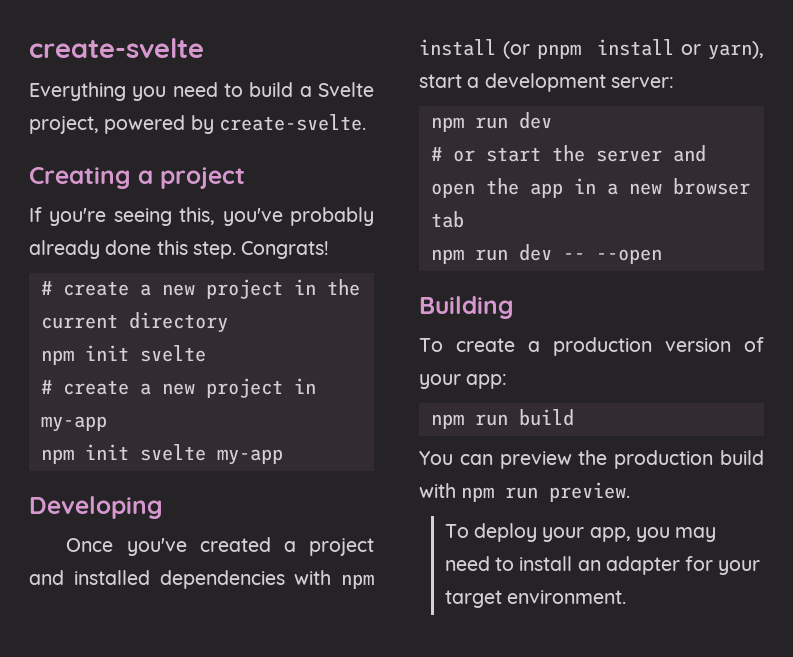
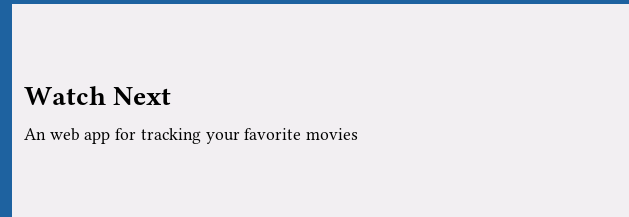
- create-svelte
- Everything you need to build a Svelte project, powered by create-svelte.
- Creating a project
- If you're seeing this, you've probably already done this step. Congrats!
- # create a new project in the current directory
- npm init svelte
- # create a new project in my-app
- npm init svelte my-app
- Developing
- Once you've created a project and installed dependencies with npm install (or pnpm install or yarn), start a development server:
- npm run dev
- # or start the server and open the app in a new browser tab
- npm run dev -- --open
- Building
- To create a production version of your app:
- npm run build
- You can preview the production build with npm run preview.
- To deploy your app, you may need to install an adapter for your target environment.
+ Watch Next
+ An web app for tracking your favorite movies

